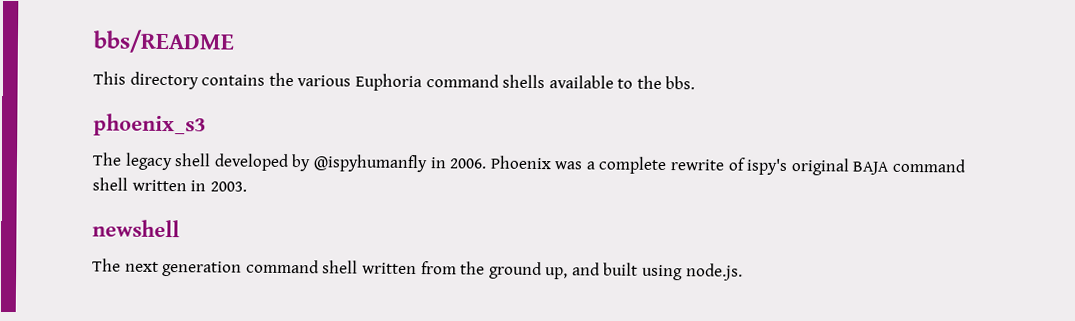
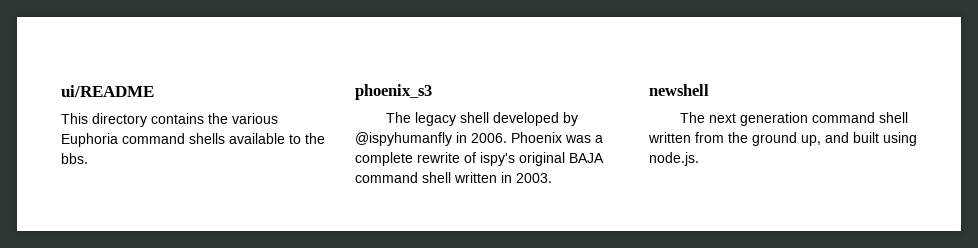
- bbs/README
+ ui/README

